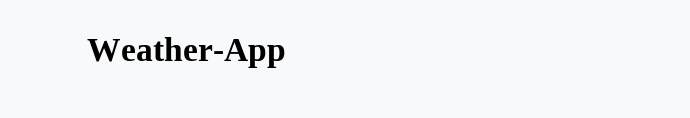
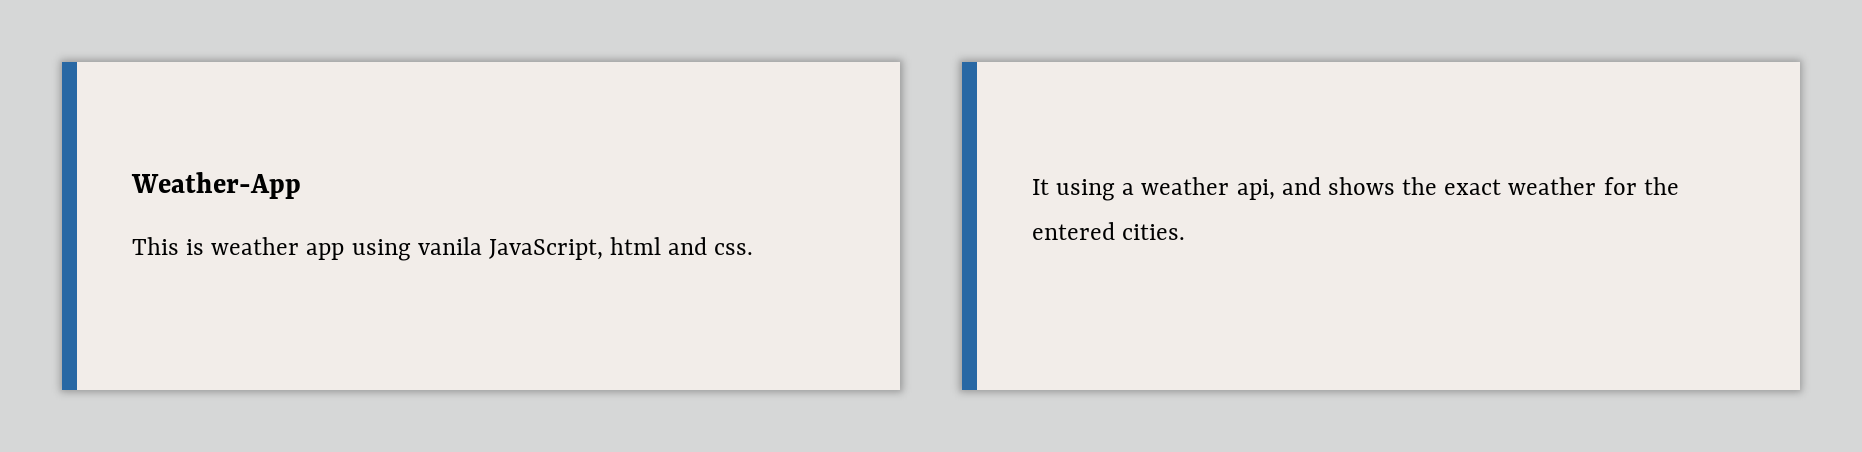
+ This is weather app using vanila JavaScript, html and css.
+ It using a weather api, and shows the exact weather for the entered cities.

